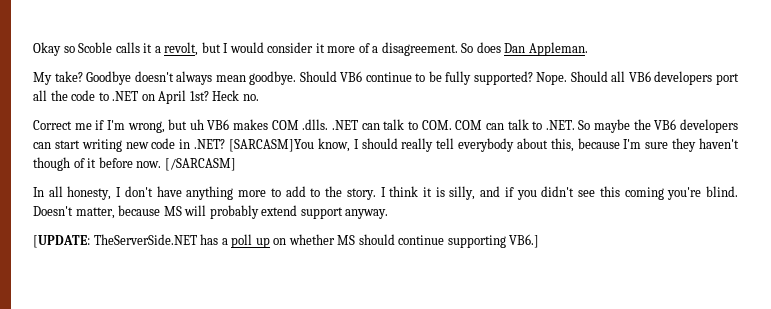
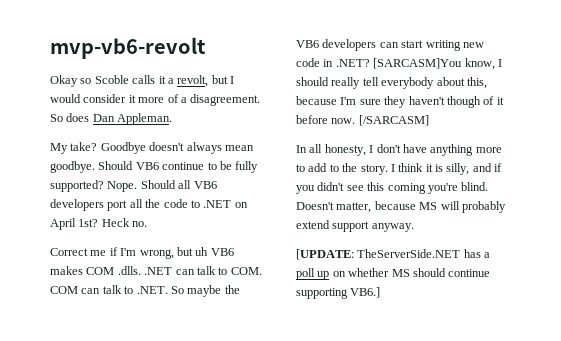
+ mvp-vb6-revolt

